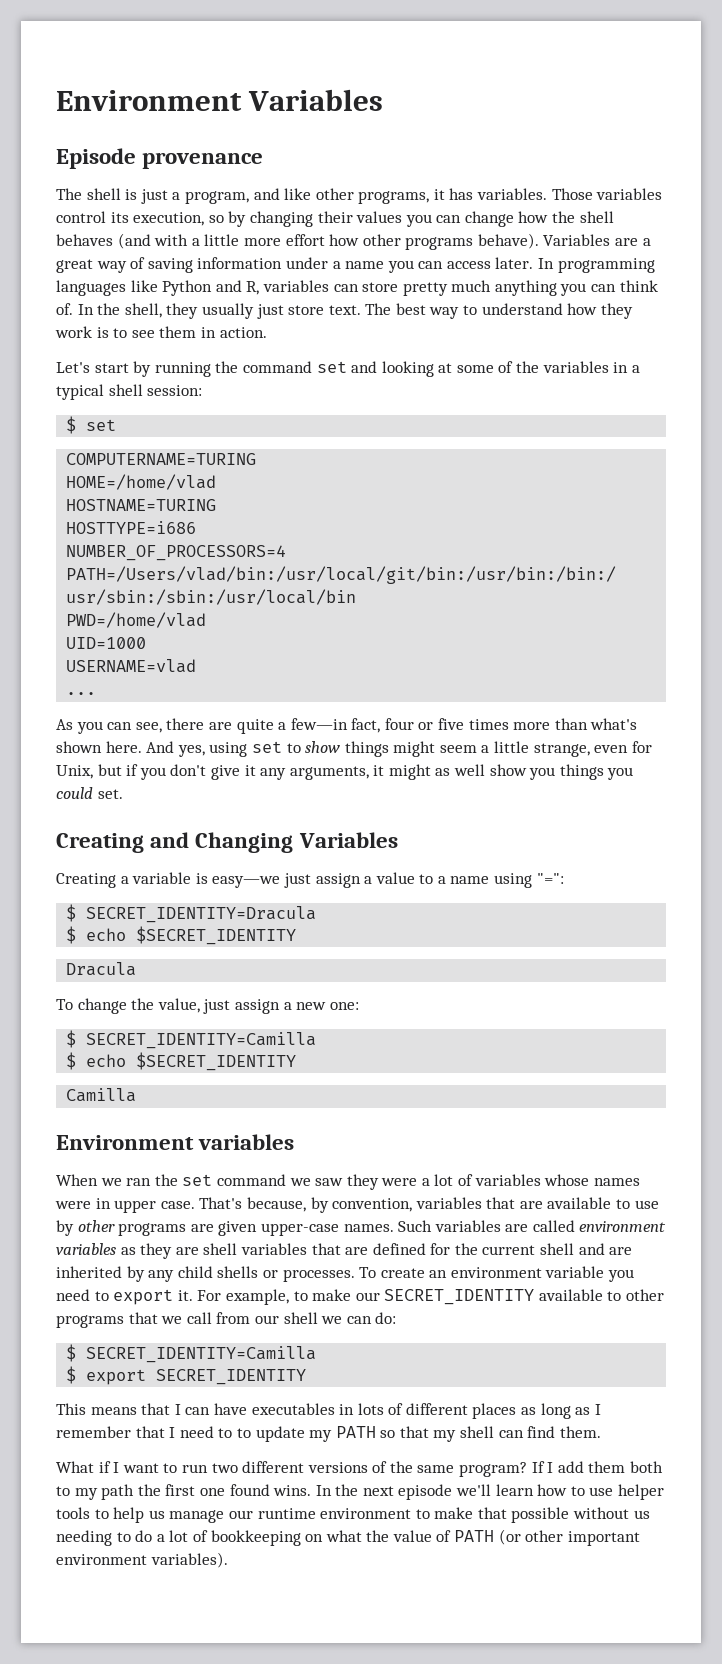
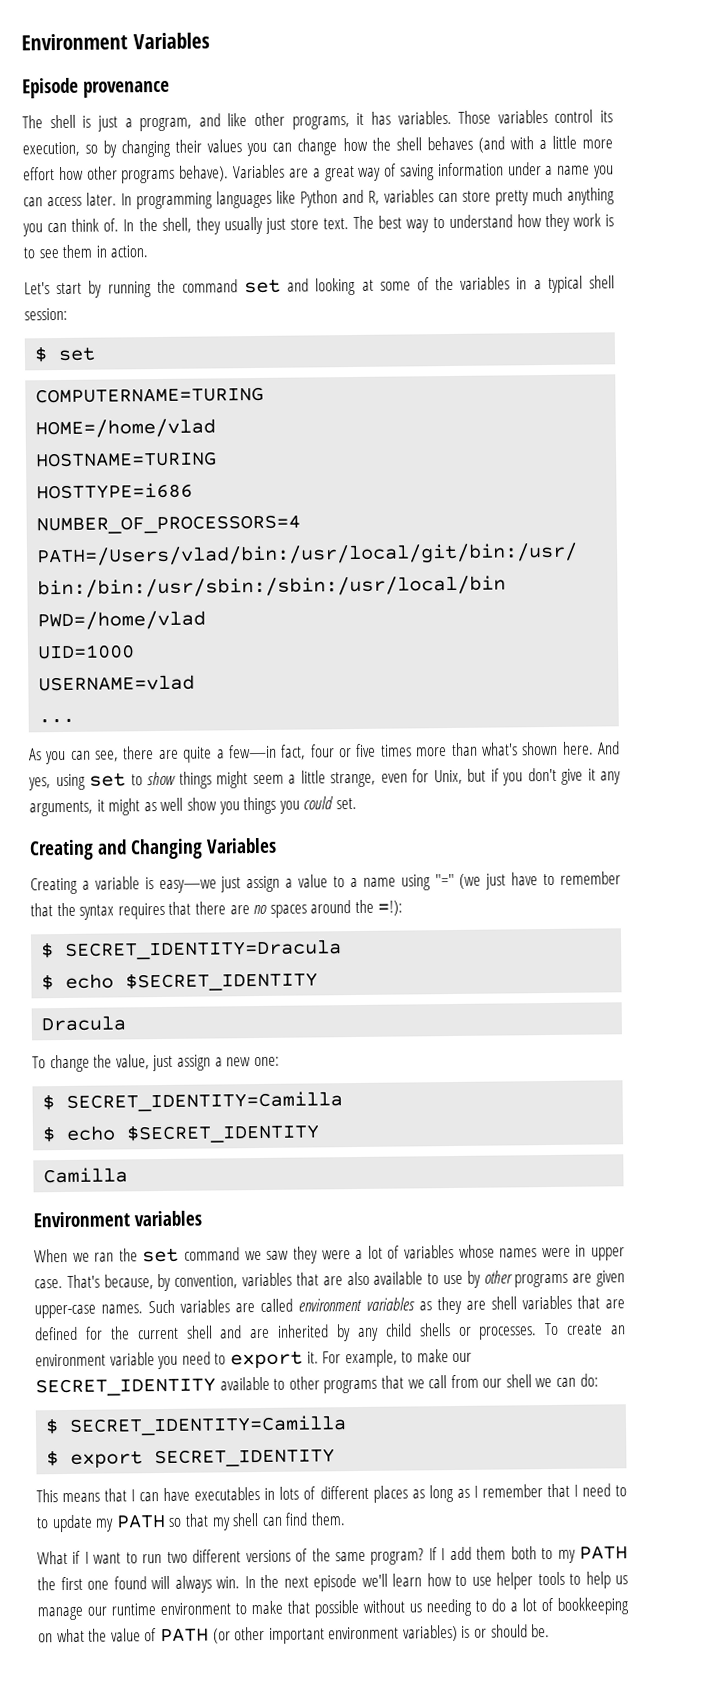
- Creating a variable is easy—we just assign a value to a name using "=":
+ Creating a variable is easy—we just assign a value to a name using "=" (we just have to remember that the syntax requires that there are no spaces around the =!):
- That's because, by convention, variables that are available to use by other programs are given upper-case names.
+ That's because, by convention, variables that are also available to use by other programs are given upper-case names.
- If I add them both to my path the first one found wins.
+ If I add them both to my PATH the first one found will always win.
- In the next episode we'll learn how to use helper tools to help us manage our runtime environment to make that possible without us needing to do a lot of bookkeeping on what the value of PATH (or other important environment variables).
+ In the next episode we'll learn how to use helper tools to help us manage our runtime environment to make that possible without us needing to do a lot of bookkeeping on what the value of PATH (or other important environment variables) is or should be.

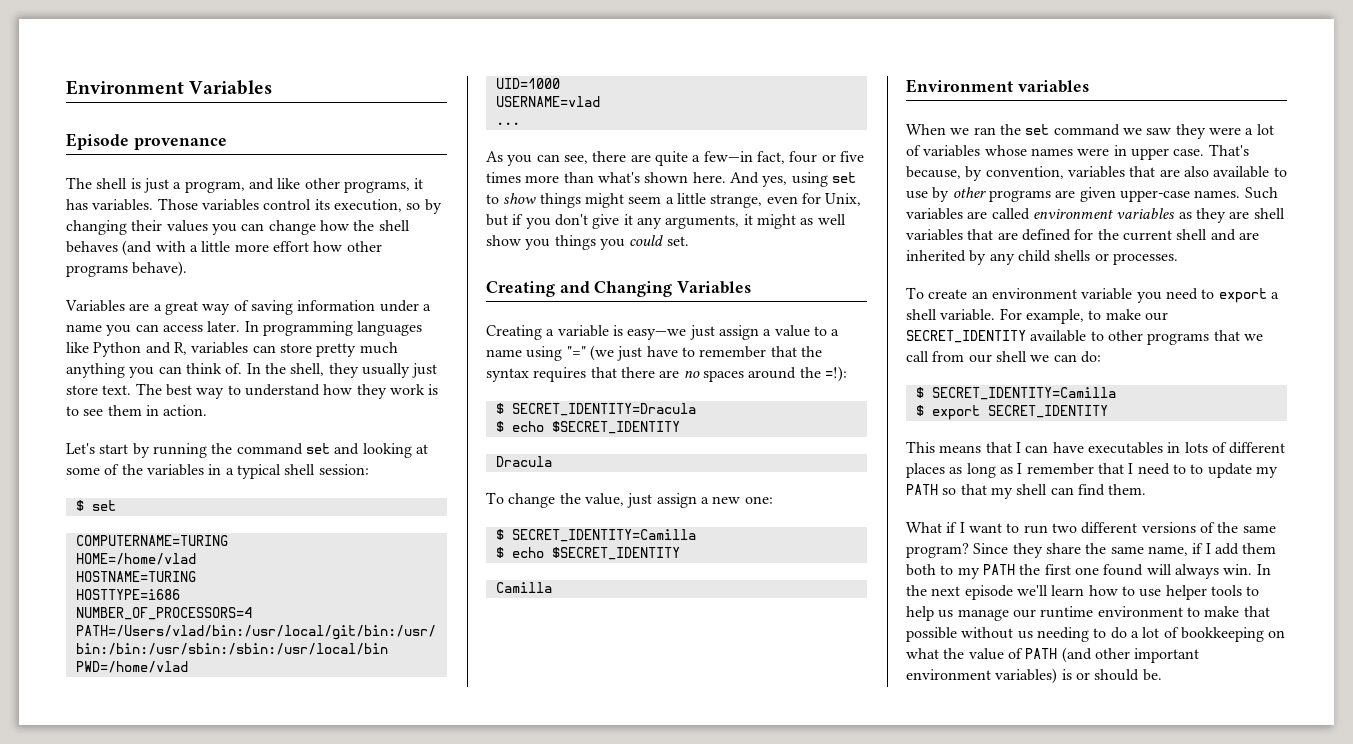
- Those variables control its execution, so by changing their values you can change how the shell behaves (and with a little more effort how other programs behave). Variables are a great way of saving information under a name you can access later.
+ Those variables control its execution, so by changing their values you can change how the shell behaves (and with a little more effort how other programs behave).
+ Variables are a great way of saving information under a name you can access later.
- Such variables are called environment variables as they are shell variables that are defined for the current shell and are inherited by any child shells or processes. To create an environment variable you need to export it.
+ Such variables are called environment variables as they are shell variables that are defined for the current shell and are inherited by any child shells or processes.
+ To create an environment variable you need to export a shell variable.
- If I add them both to my PATH the first one found will always win.
+ Since they share the same name, if I add them both to my PATH the first one found will always win.
- In the next episode we'll learn how to use helper tools to help us manage our runtime environment to make that possible without us needing to do a lot of bookkeeping on what the value of PATH (or other important environment variables) is or should be.
+ In the next episode we'll learn how to use helper tools to help us manage our runtime environment to make that possible without us needing to do a lot of bookkeeping on what the value of PATH (and other important environment variables) is or should be.

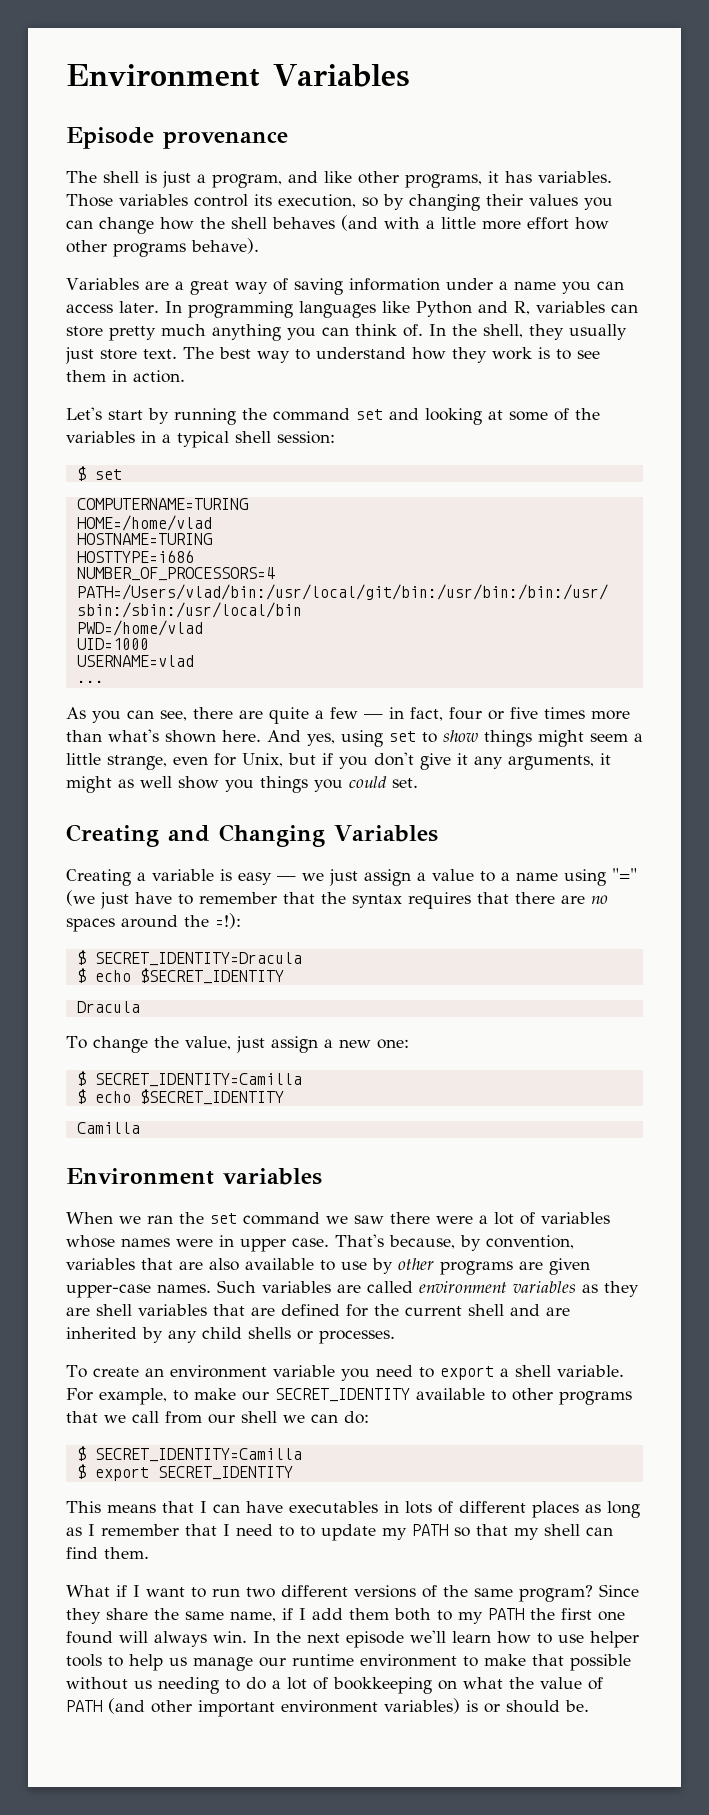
- As you can see, there are quite a few—in fact, four or five times more than what's shown here.
+ As you can see, there are quite a few — in fact, four or five times more than what's shown here.
- Creating a variable is easy—we just assign a value to a name using "=" (we just have to remember that the syntax requires that there are no spaces around the =!):
+ Creating a variable is easy — we just assign a value to a name using "=" (we just have to remember that the syntax requires that there are no spaces around the =!):
- When we ran the set command we saw they were a lot of variables whose names were in upper case.
+ When we ran the set command we saw there were a lot of variables whose names were in upper case.

